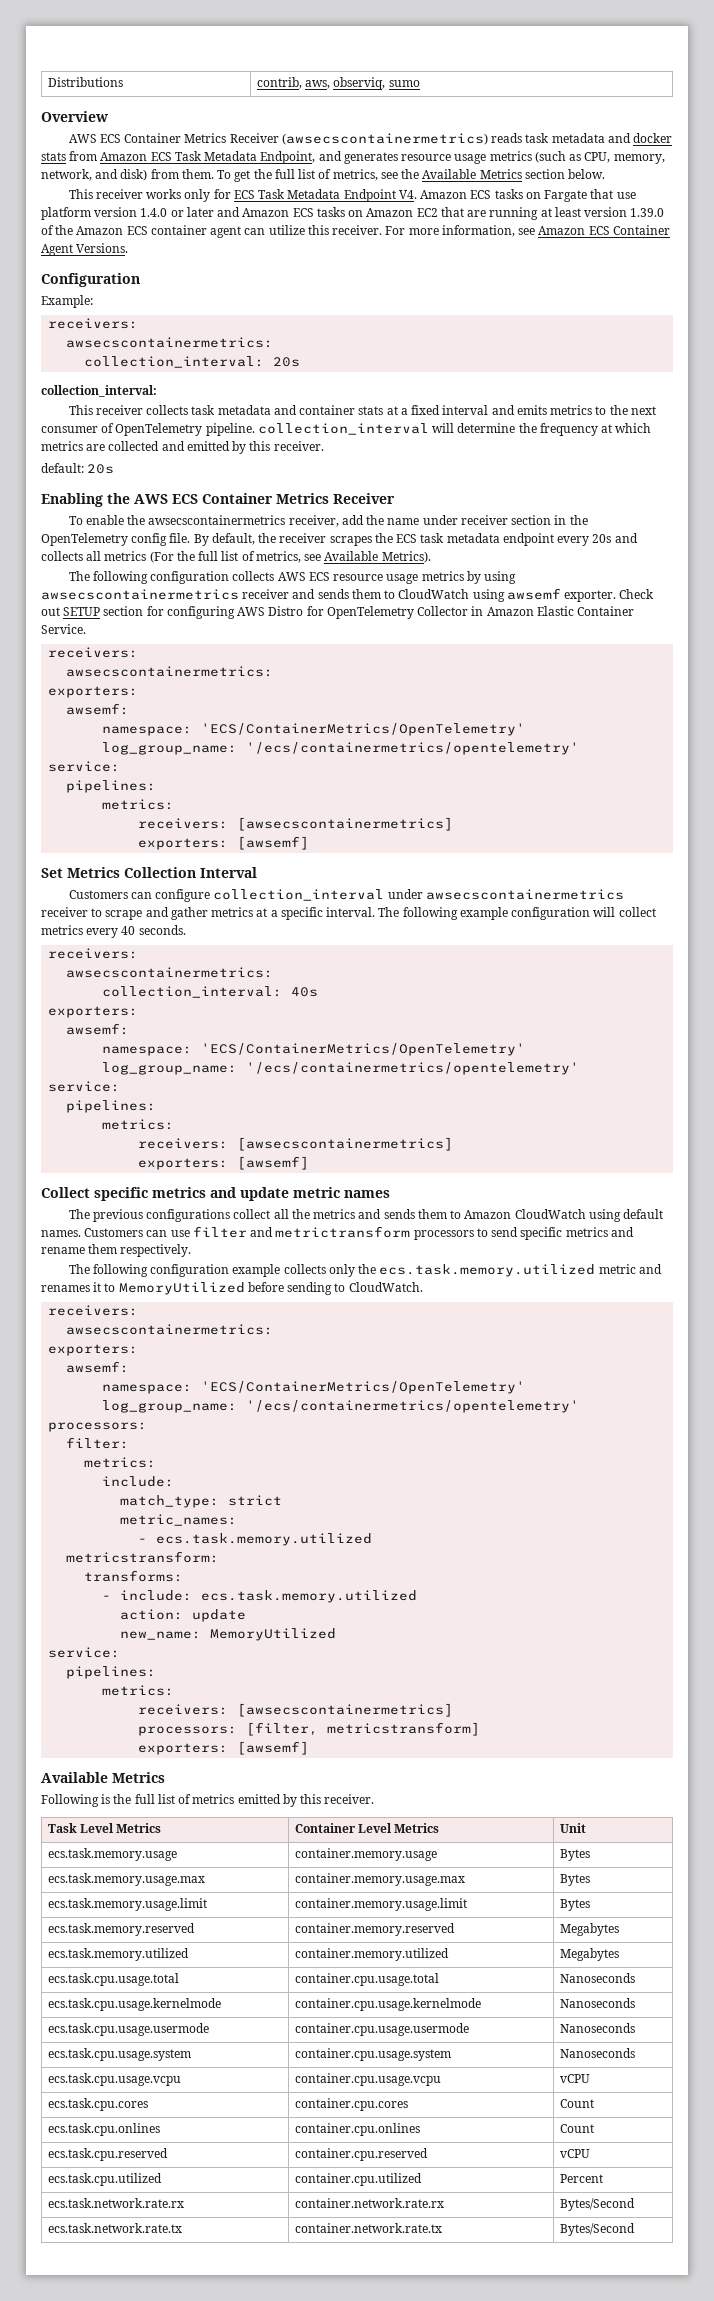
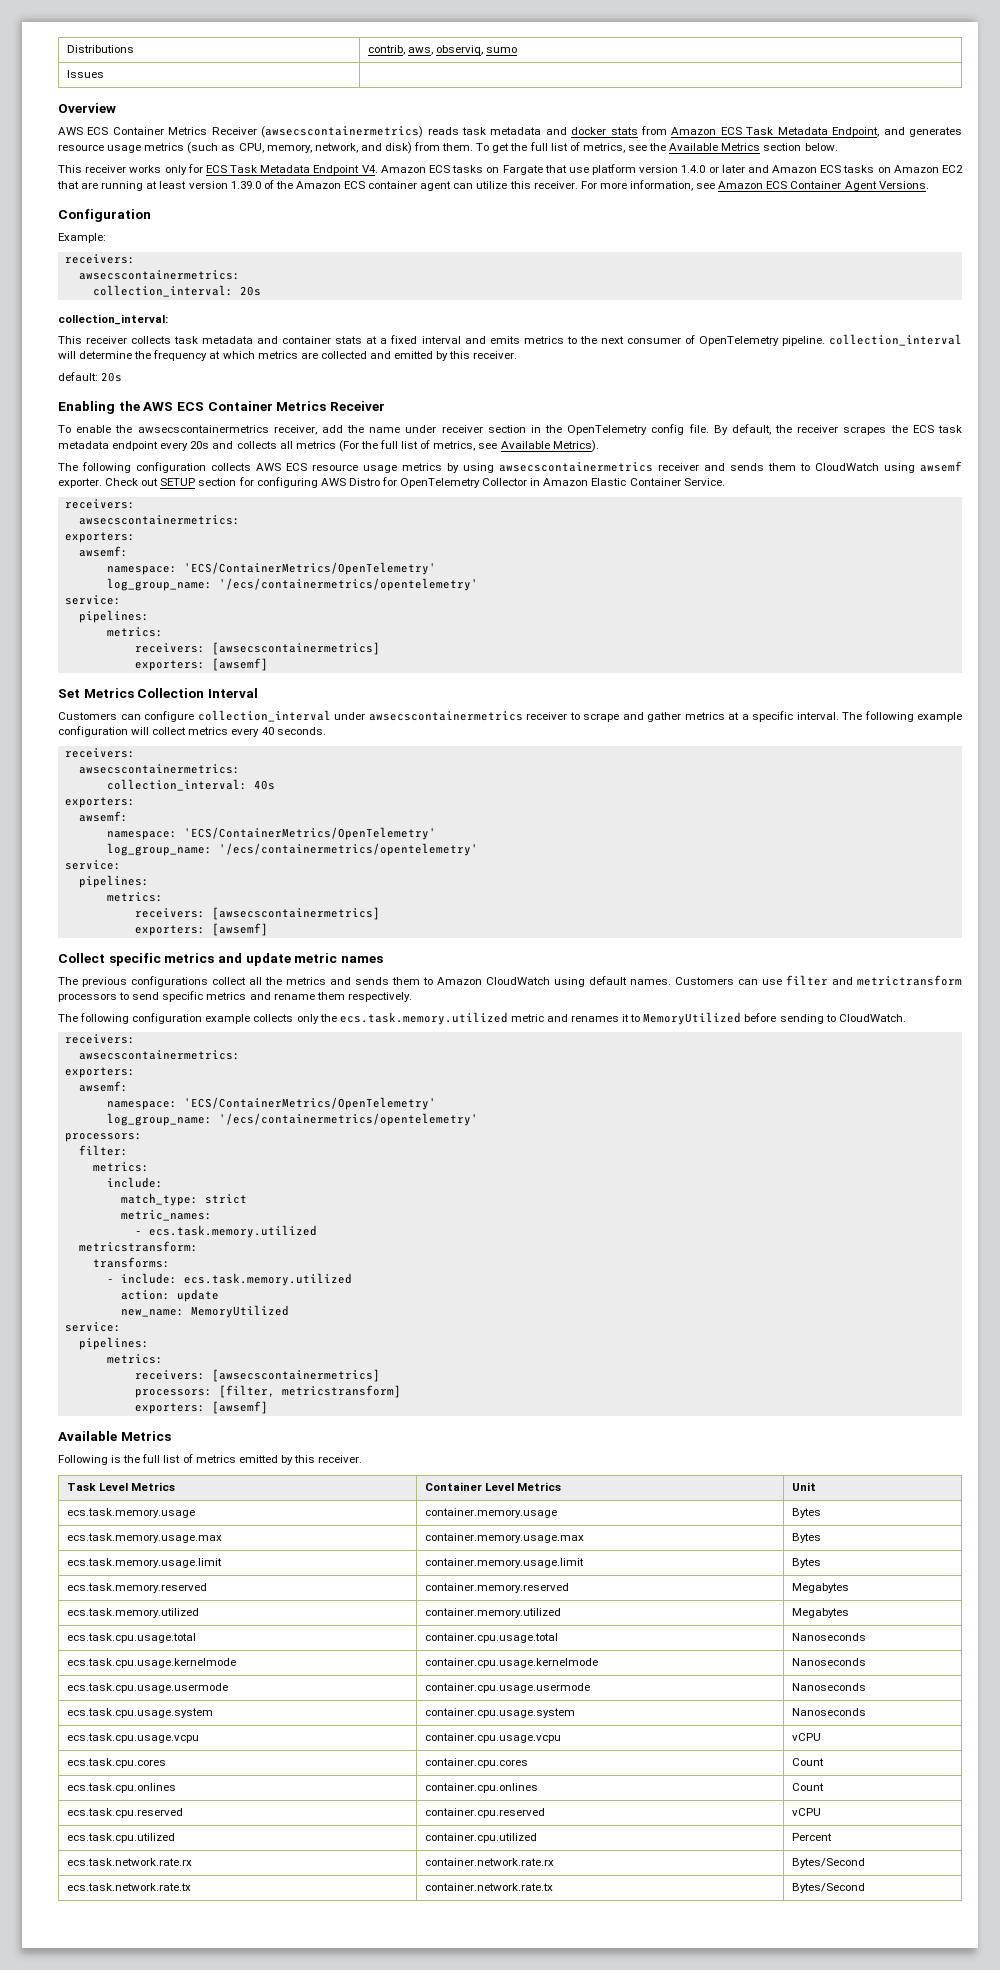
+ Issues |

